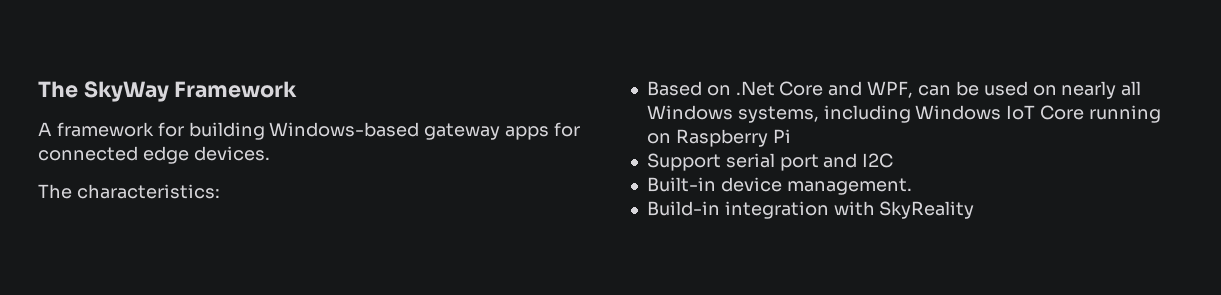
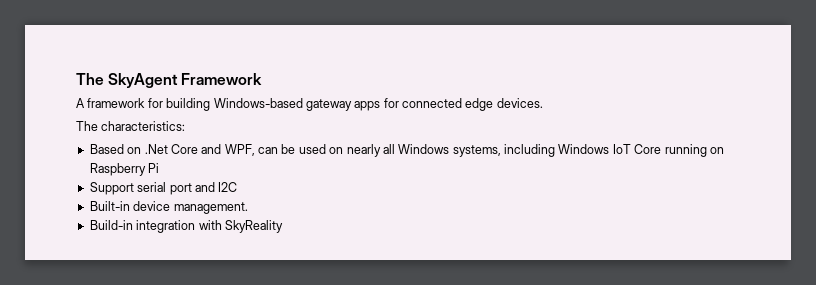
- The SkyWay Framework
+ The SkyAgent Framework

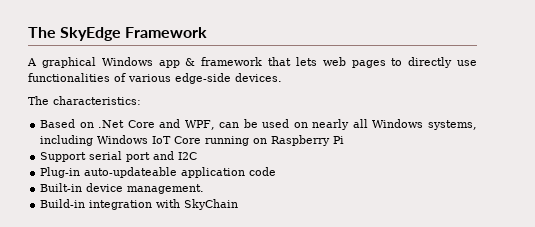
- The SkyAgent Framework
+ The SkyEdge Framework
- A framework for building Windows-based gateway apps for connected edge devices.
+ A graphical Windows app & framework that lets web pages to directly use functionalities of various edge-side devices.
+ Plug-in auto-updateable application code
- Build-in integration with SkyReality
+ Build-in integration with SkyChain

